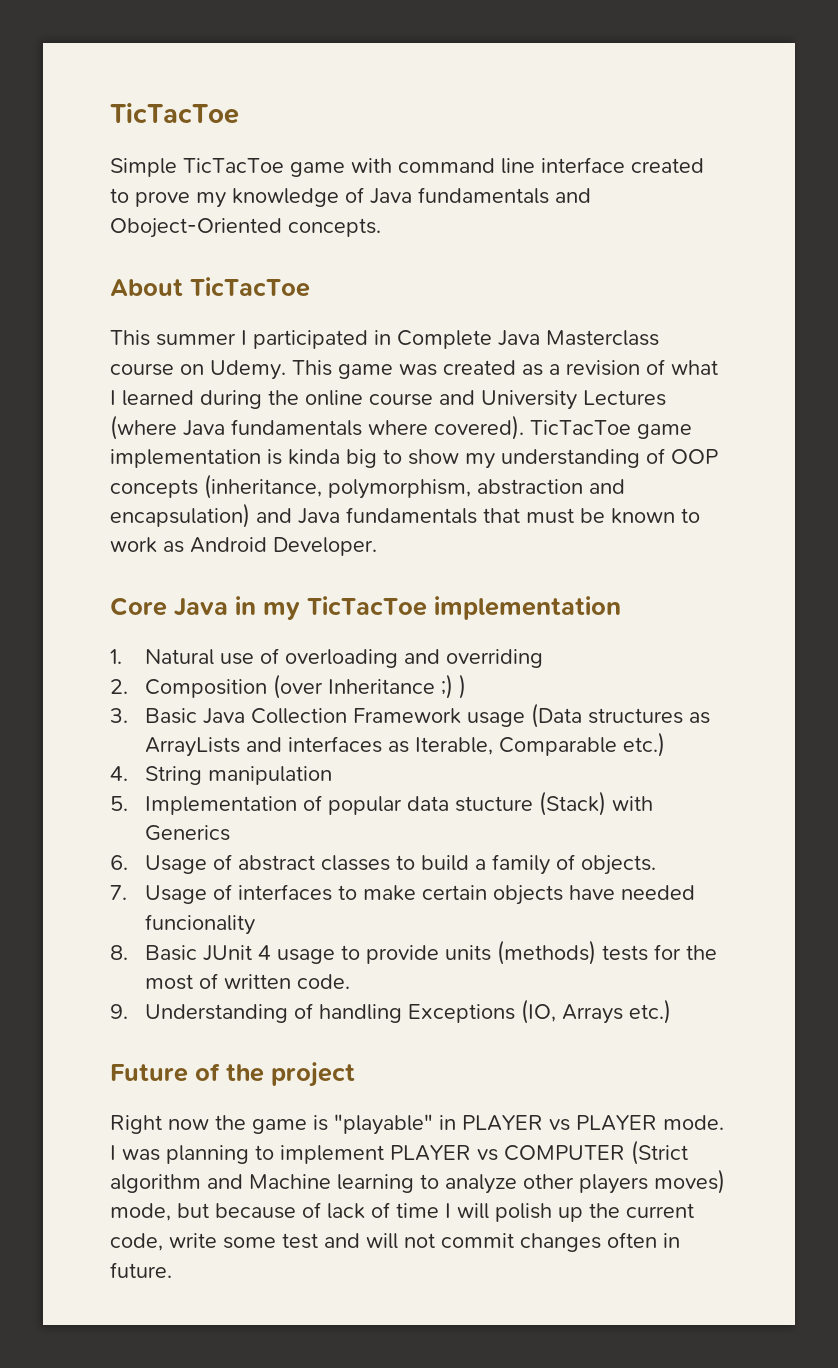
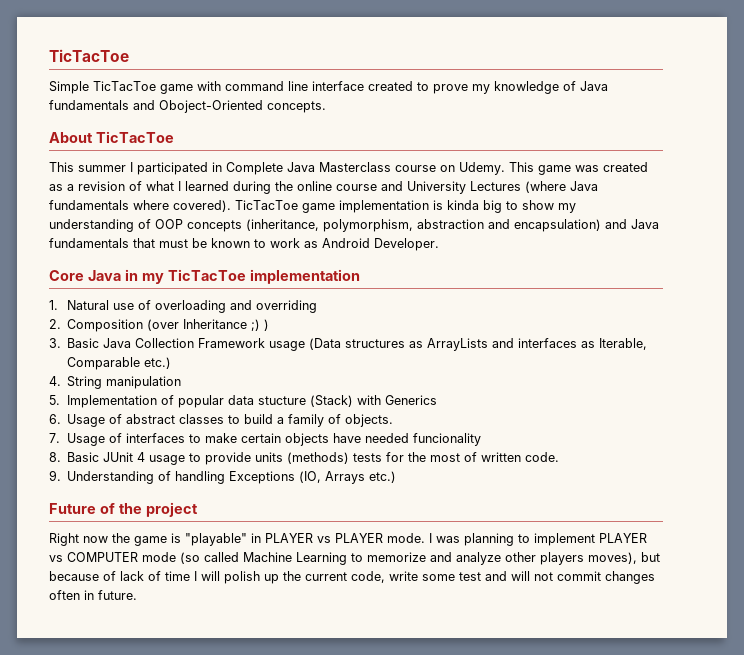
- I was planning to implement PLAYER vs COMPUTER (Strict algorithm and Machine learning to analyze other players moves) mode, but because of lack of time I will polish up the current code, write some test and will not commit changes often in future.
+ I was planning to implement PLAYER vs COMPUTER mode (so called Machine Learning to memorize and analyze other players moves), but because of lack of time I will polish up the current code, write some test and will not commit changes often in future.

